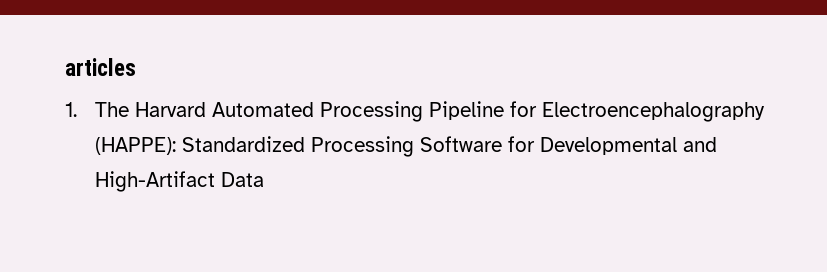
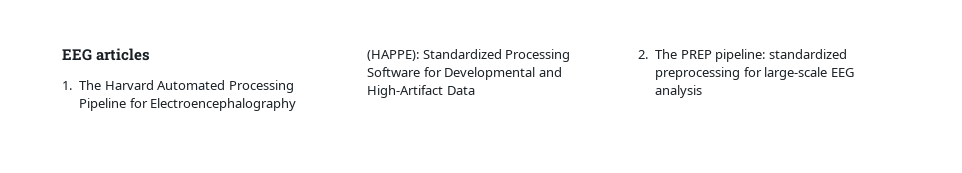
- articles
+ EEG articles
+ 2. The PREP pipeline: standardized preprocessing for large-scale EEG analysis

